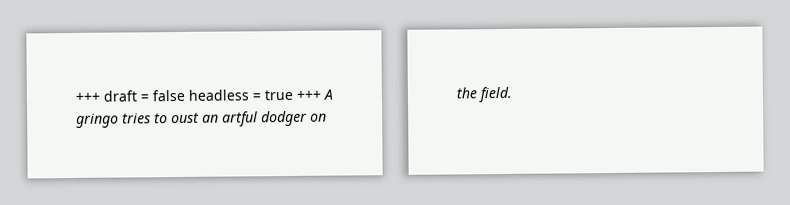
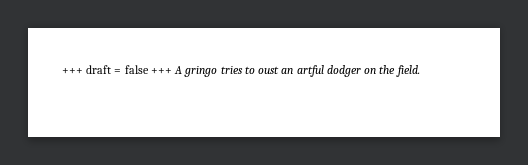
- +++ draft = false headless = true +++ A gringo tries to oust an artful dodger on the field.
+ +++ draft = false +++ A gringo tries to oust an artful dodger on the field.

